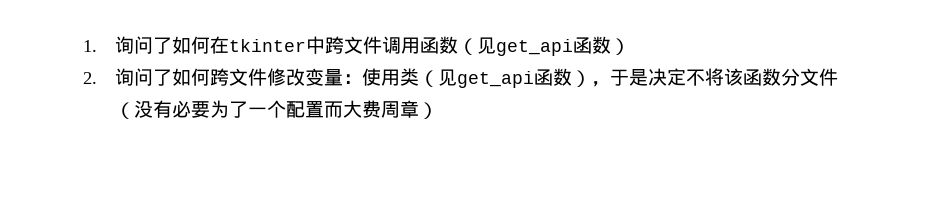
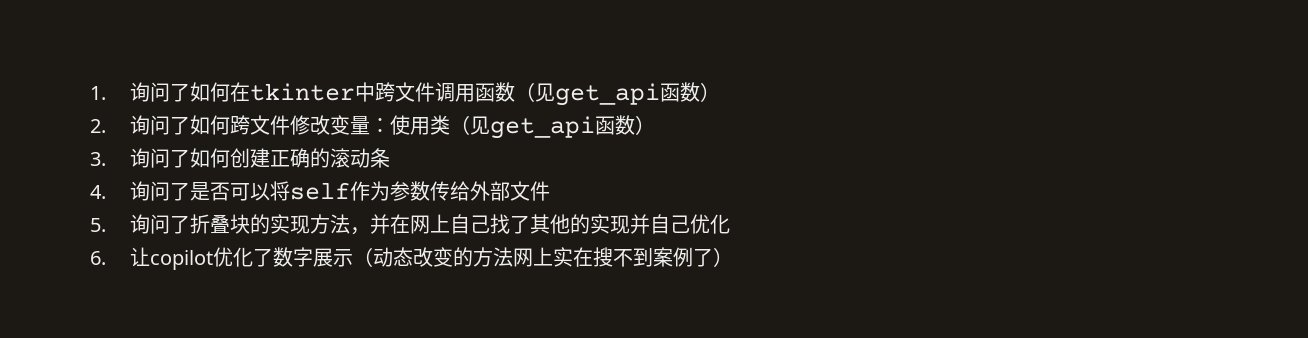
- 2.询问了如何跨文件修改变量：使用类（见get_api函数），于是决定不将该函数分文件（没有必要为了一个配置而大费周章）
+ 2.询问了如何跨文件修改变量：使用类（见get_api函数）
+ 3.询问了如何创建正确的滚动条
+ 4.询问了是否可以将self作为参数传给外部文件
+ 5.询问了折叠块的实现方法，并在网上自己找了其他的实现并自己优化
+ 6.让copilot优化了数字展示（动态改变的方法网上实在搜不到案例了）

